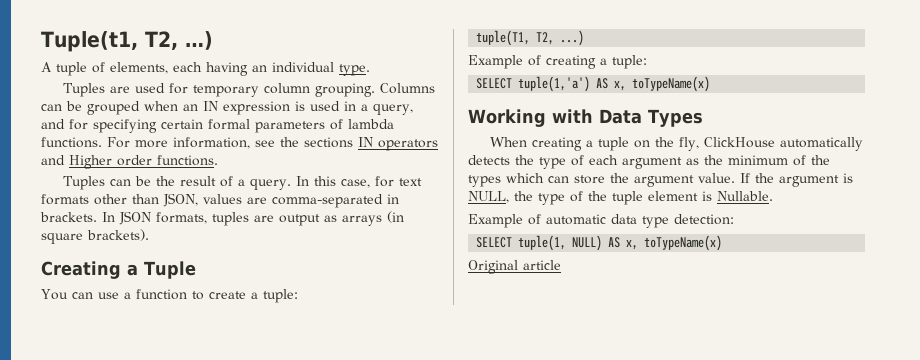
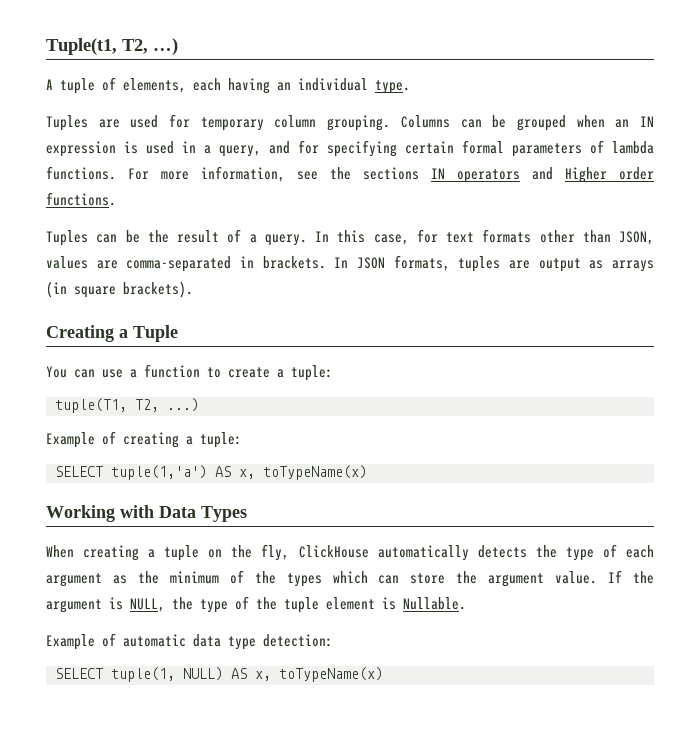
- Original article

